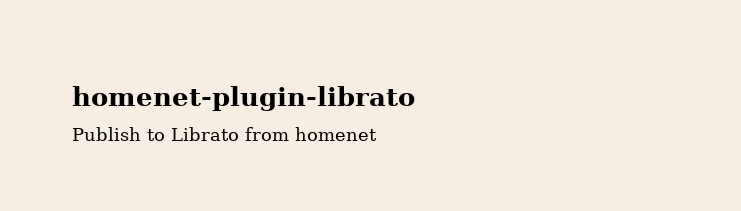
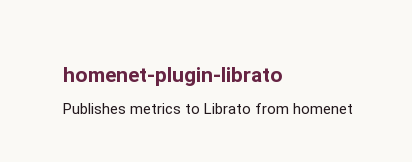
- Publish to Librato from homenet
+ Publishes metrics to Librato from homenet

